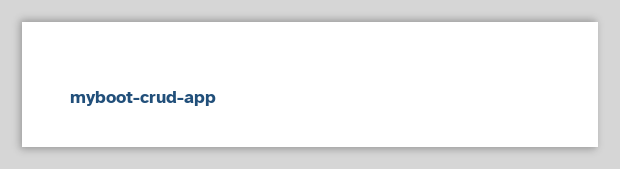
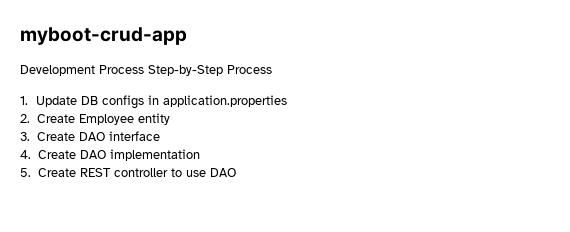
+ Development Process Step-by-Step Process
+ 1. Update DB configs in application.properties
+ 2. Create Employee entity
+ 3. Create DAO interface
+ 4. Create DAO implementation
+ 5. Create REST controller to use DAO

